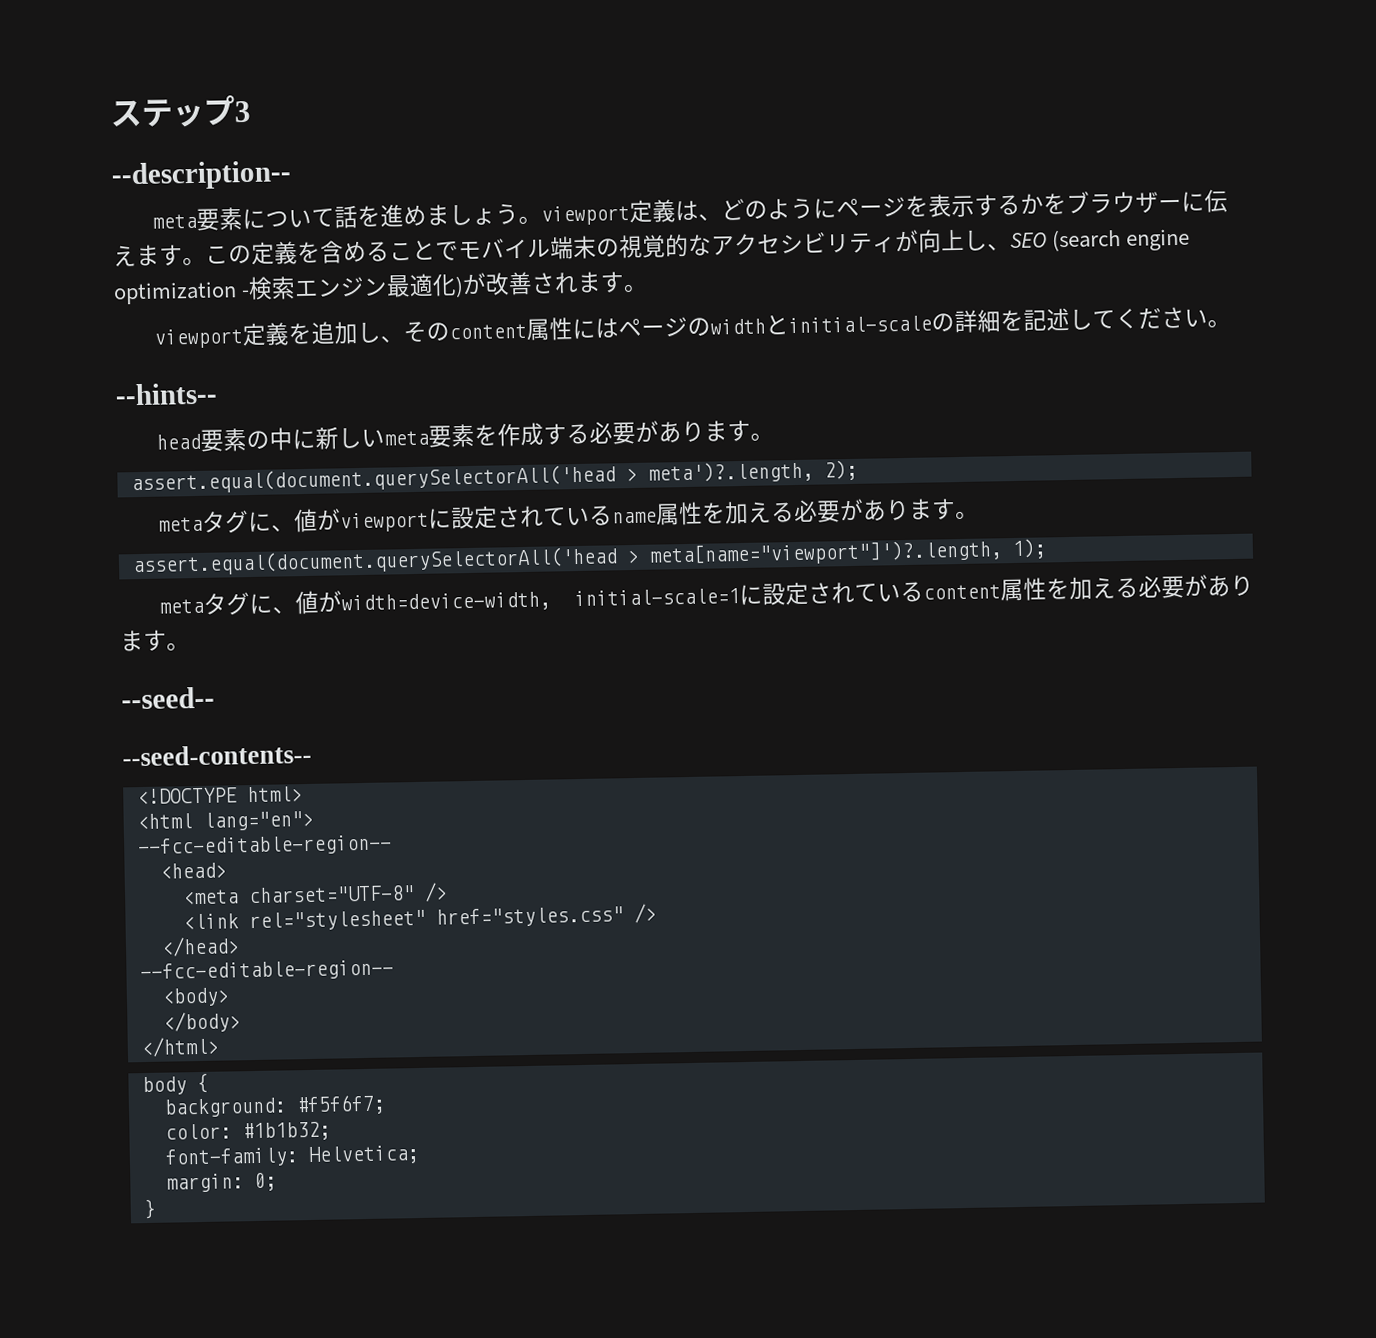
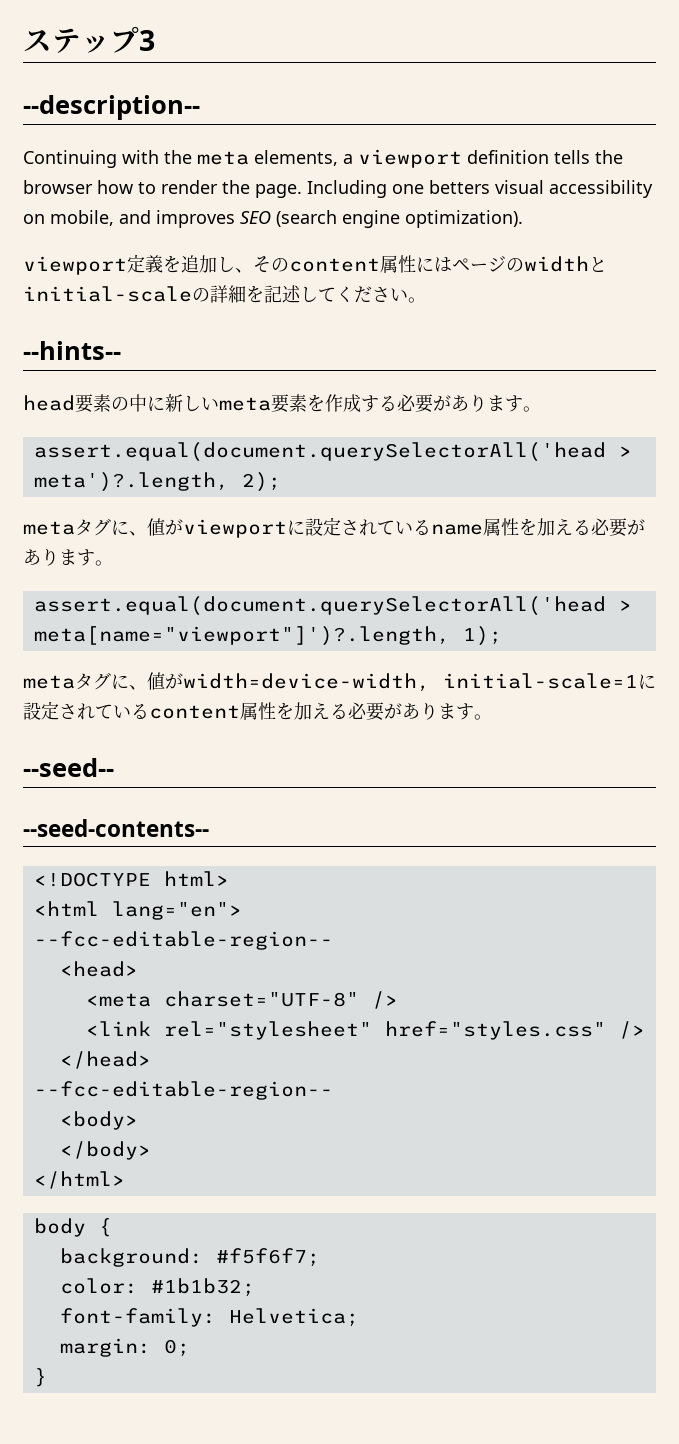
- meta要素について話を進めましょう。viewport定義は、どのようにページを表示するかをブラウザーに伝えます。この定義を含めることでモバイル端末の視覚的なアクセシビリティが向上し、SEO (search engine optimization -検索エンジン最適化)が改善されます。
+ Continuing with the meta elements, a viewport definition tells the browser how to render the page. Including one betters visual accessibility on mobile, and improves SEO (search engine optimization).

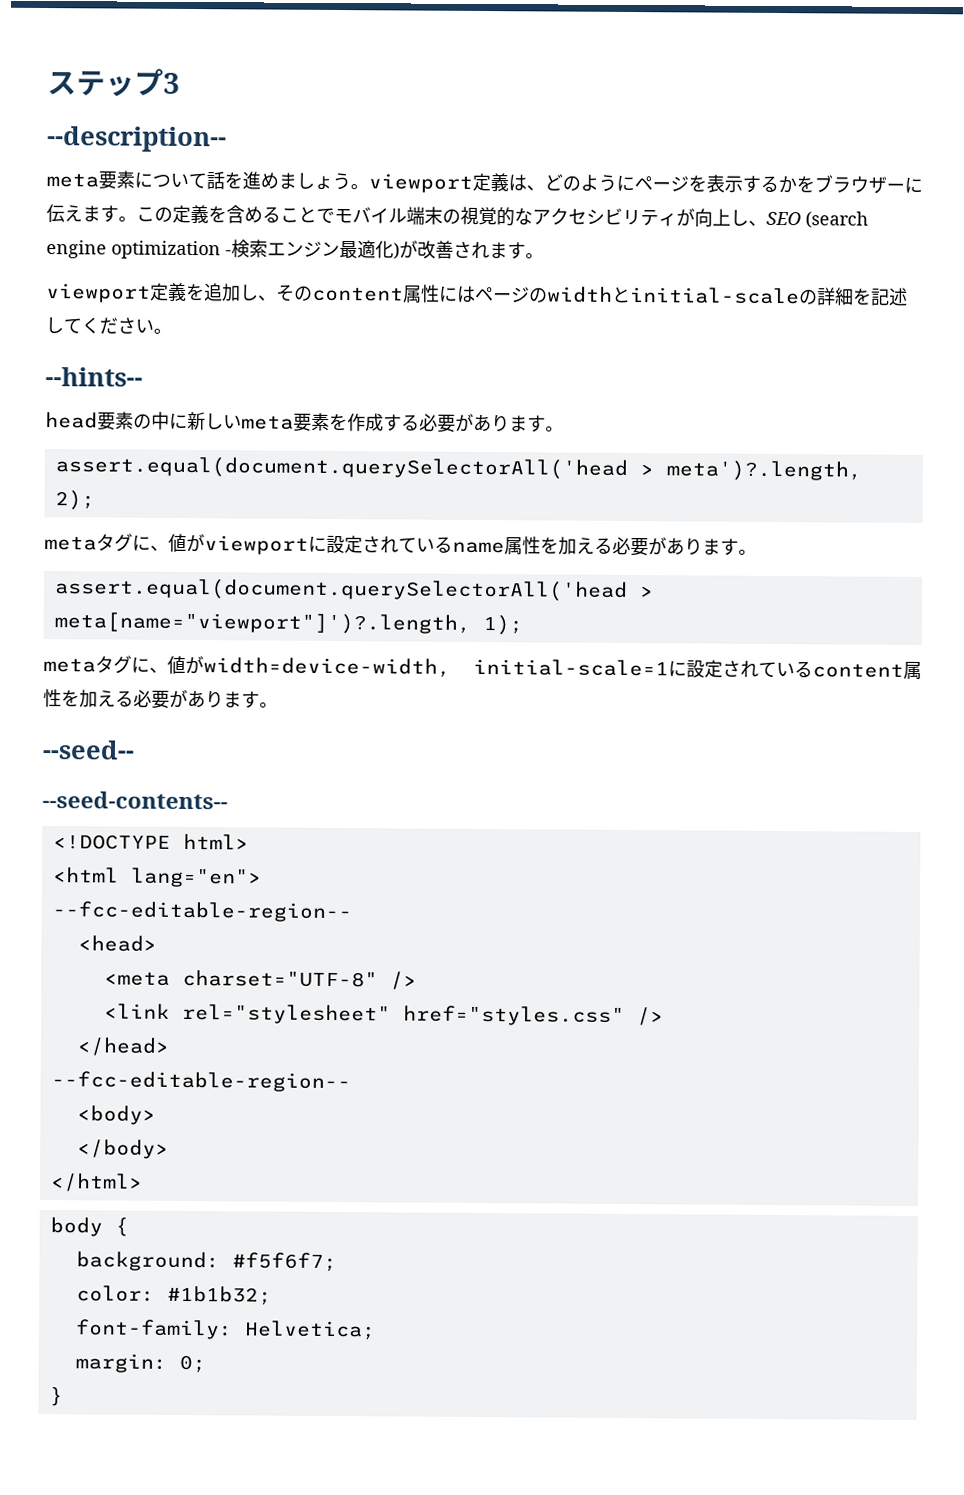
- Continuing with the meta elements, a viewport definition tells the browser how to render the page. Including one betters visual accessibility on mobile, and improves SEO (search engine optimization).
+ meta要素について話を進めましょう。viewport定義は、どのようにページを表示するかをブラウザーに伝えます。この定義を含めることでモバイル端末の視覚的なアクセシビリティが向上し、SEO (search engine optimization -検索エンジン最適化)が改善されます。

